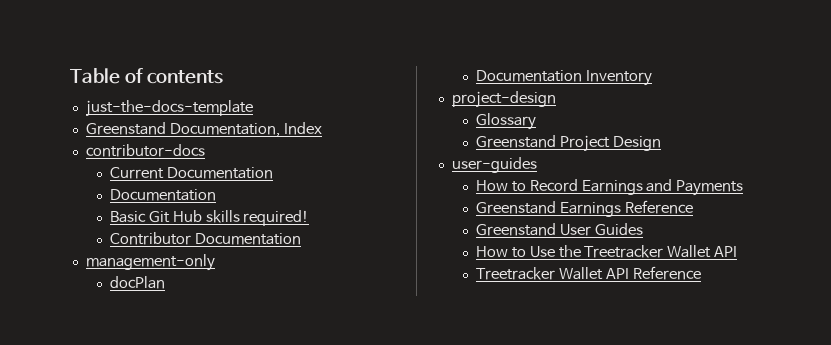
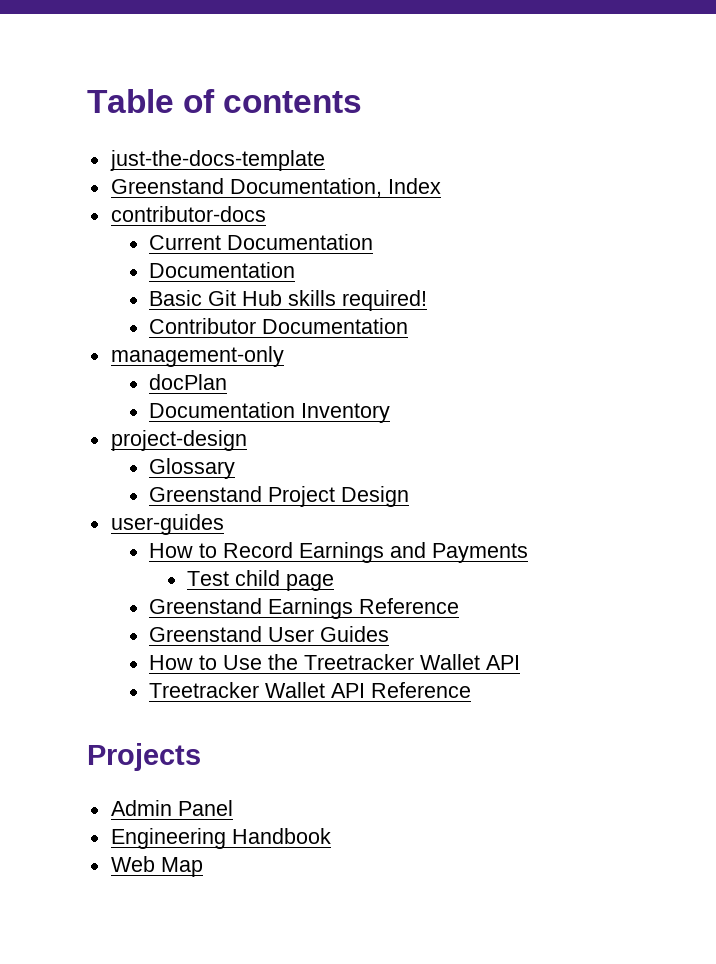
+ Test child page
+ Projects
+ Admin Panel
+ Engineering Handbook
+ Web Map

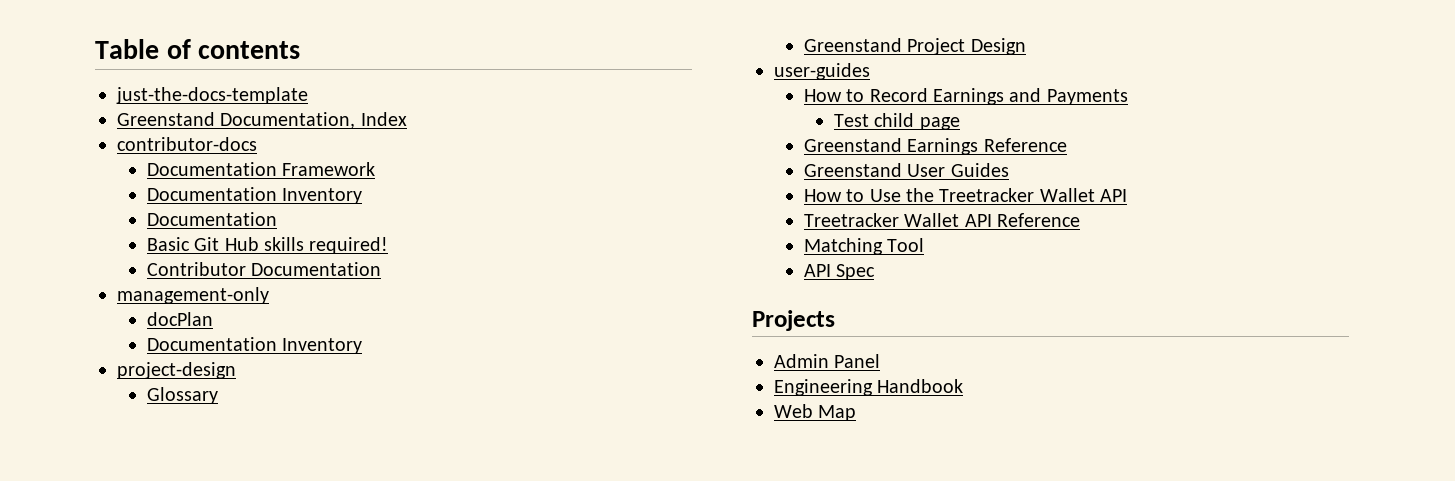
- Current Documentation
+ Documentation Framework
+ Documentation Inventory
+ Matching Tool
+ API Spec

